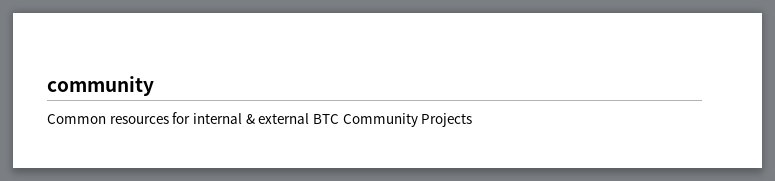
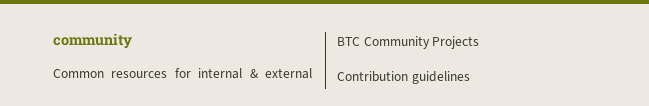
+ Contribution guidelines

